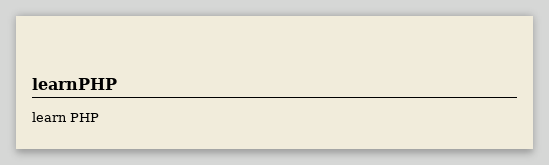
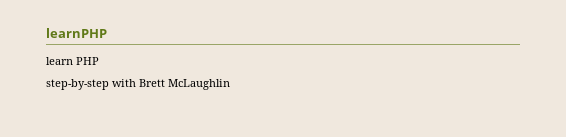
+ step-by-step with Brett McLaughlin

